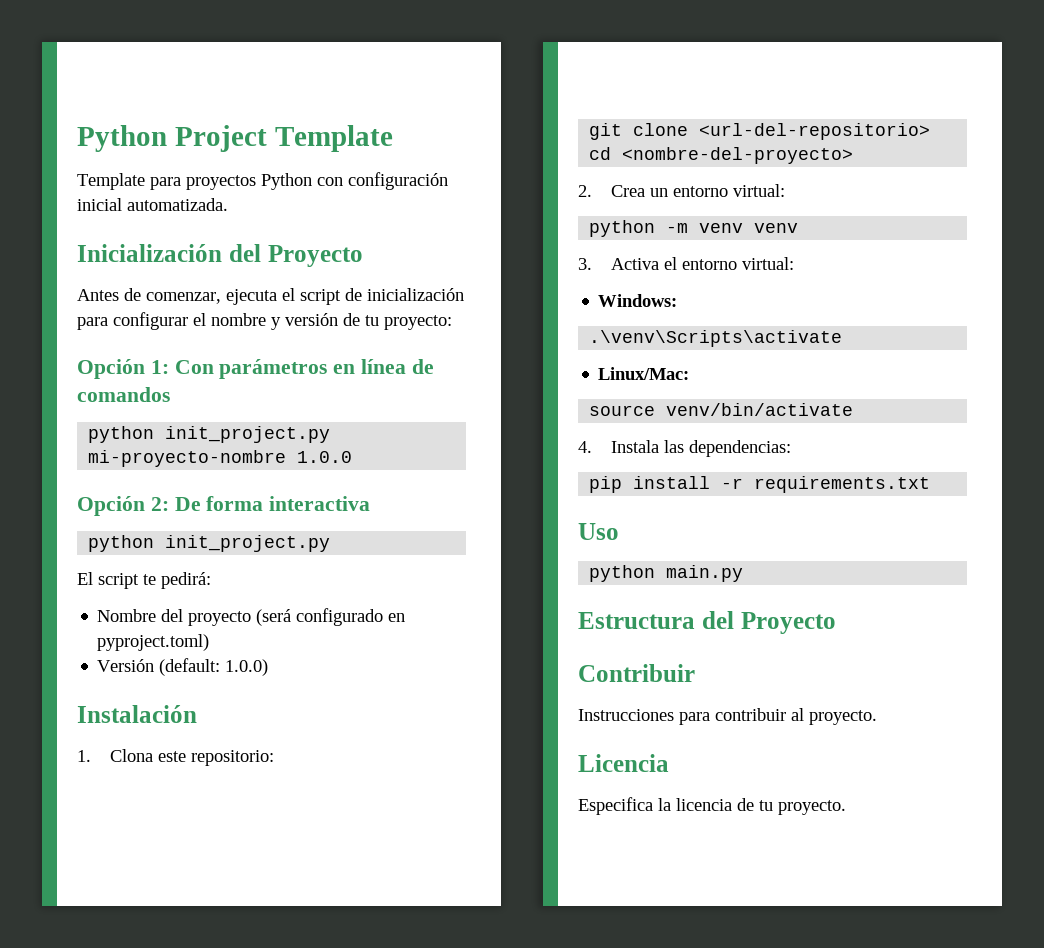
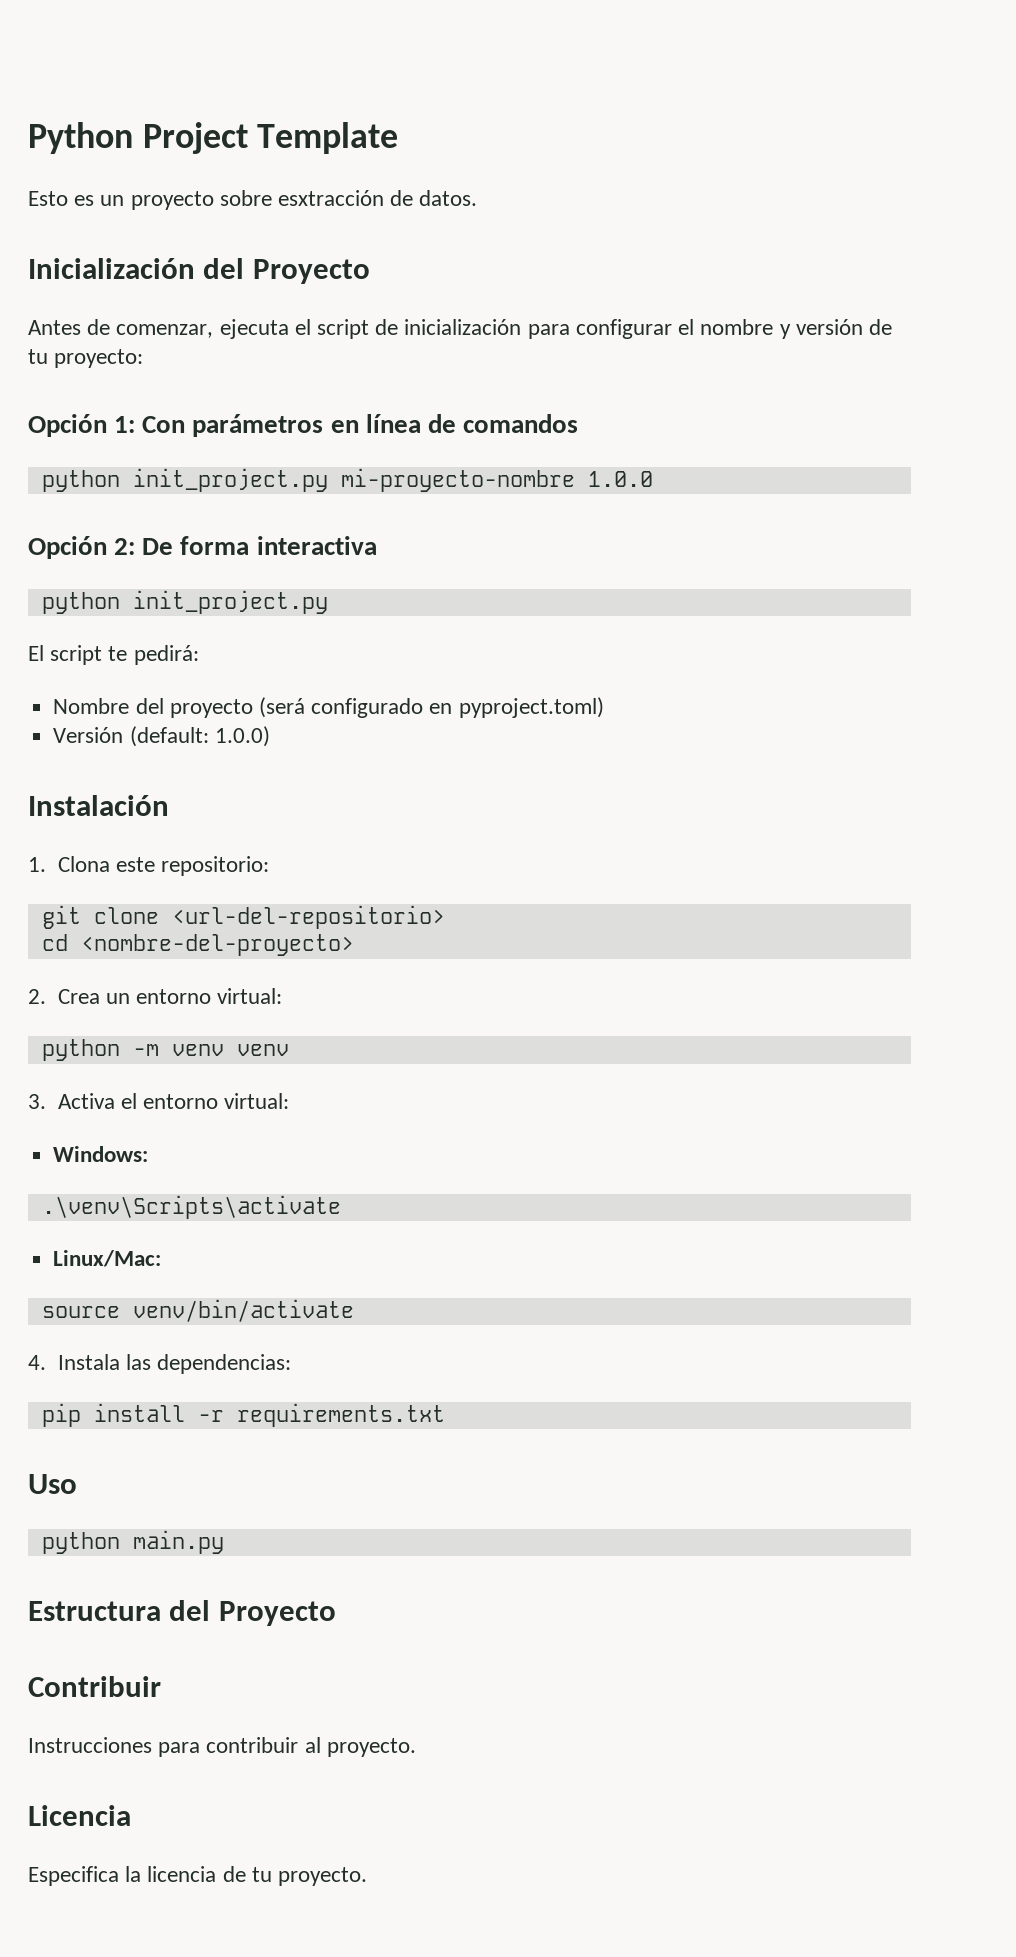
- Template para proyectos Python con configuración inicial automatizada.
+ Esto es un proyecto sobre esxtracción de datos.

